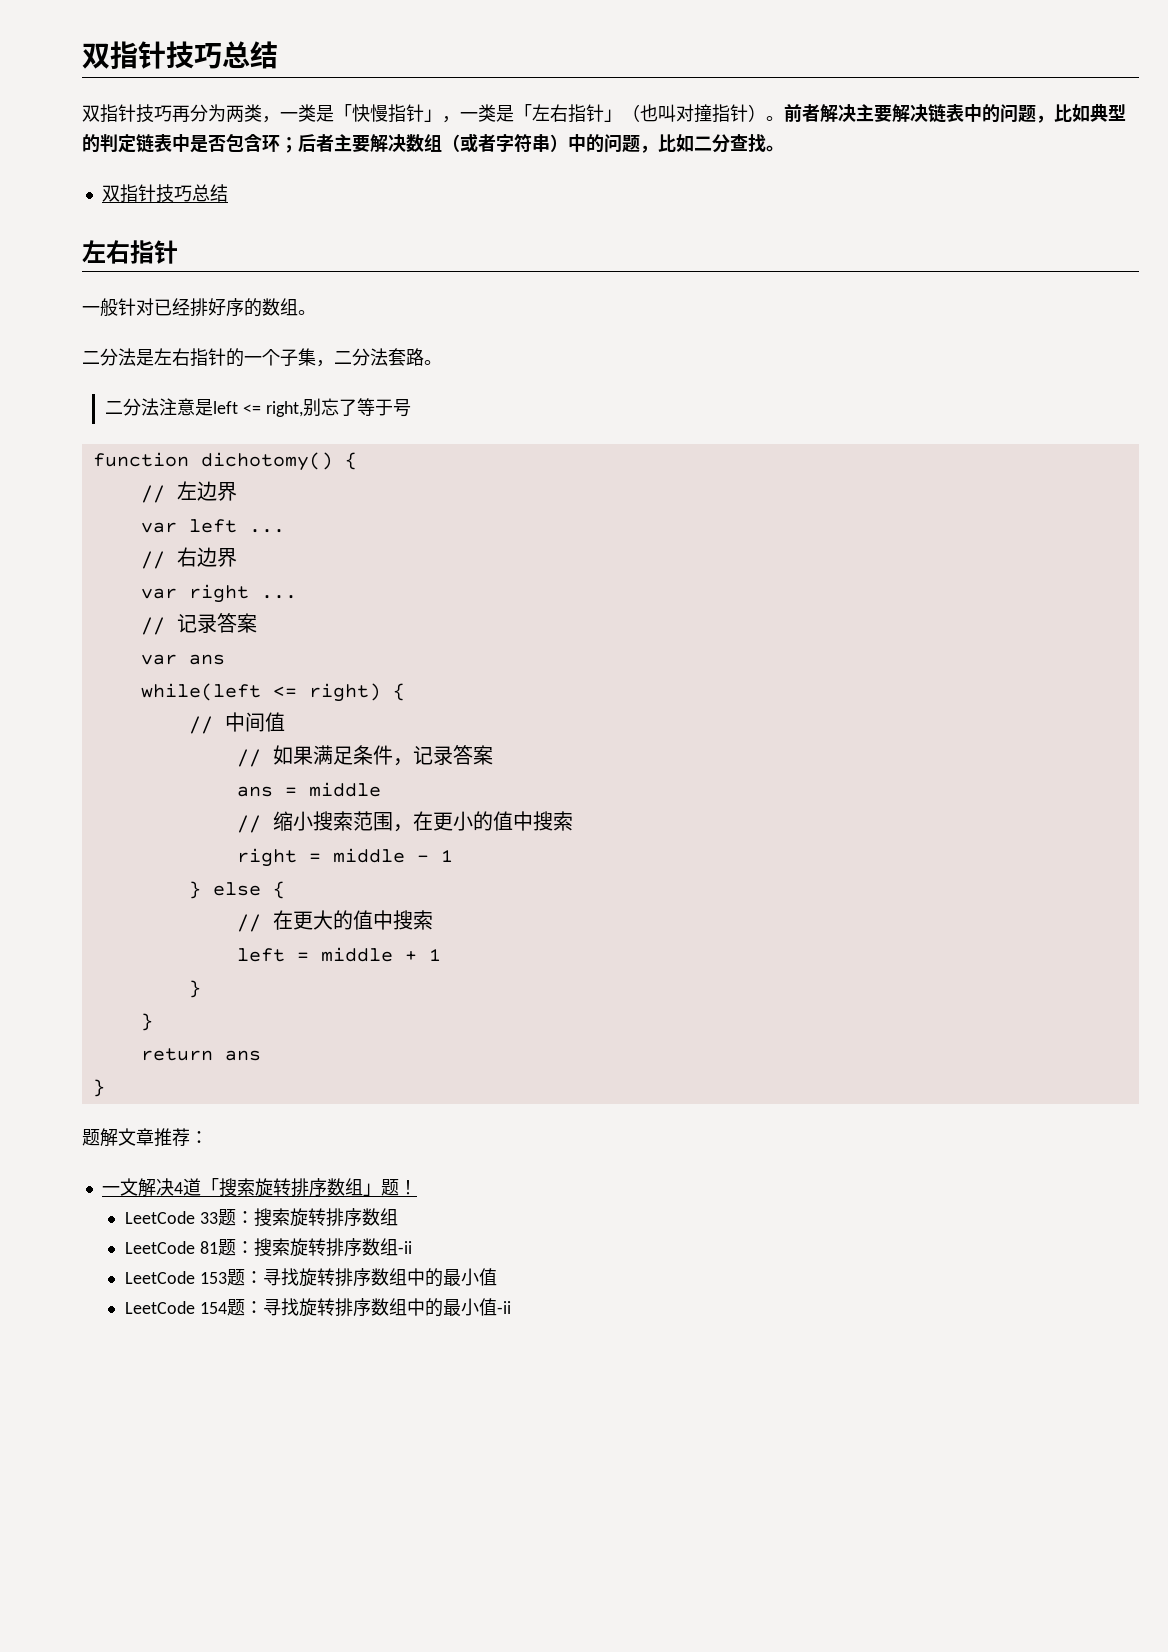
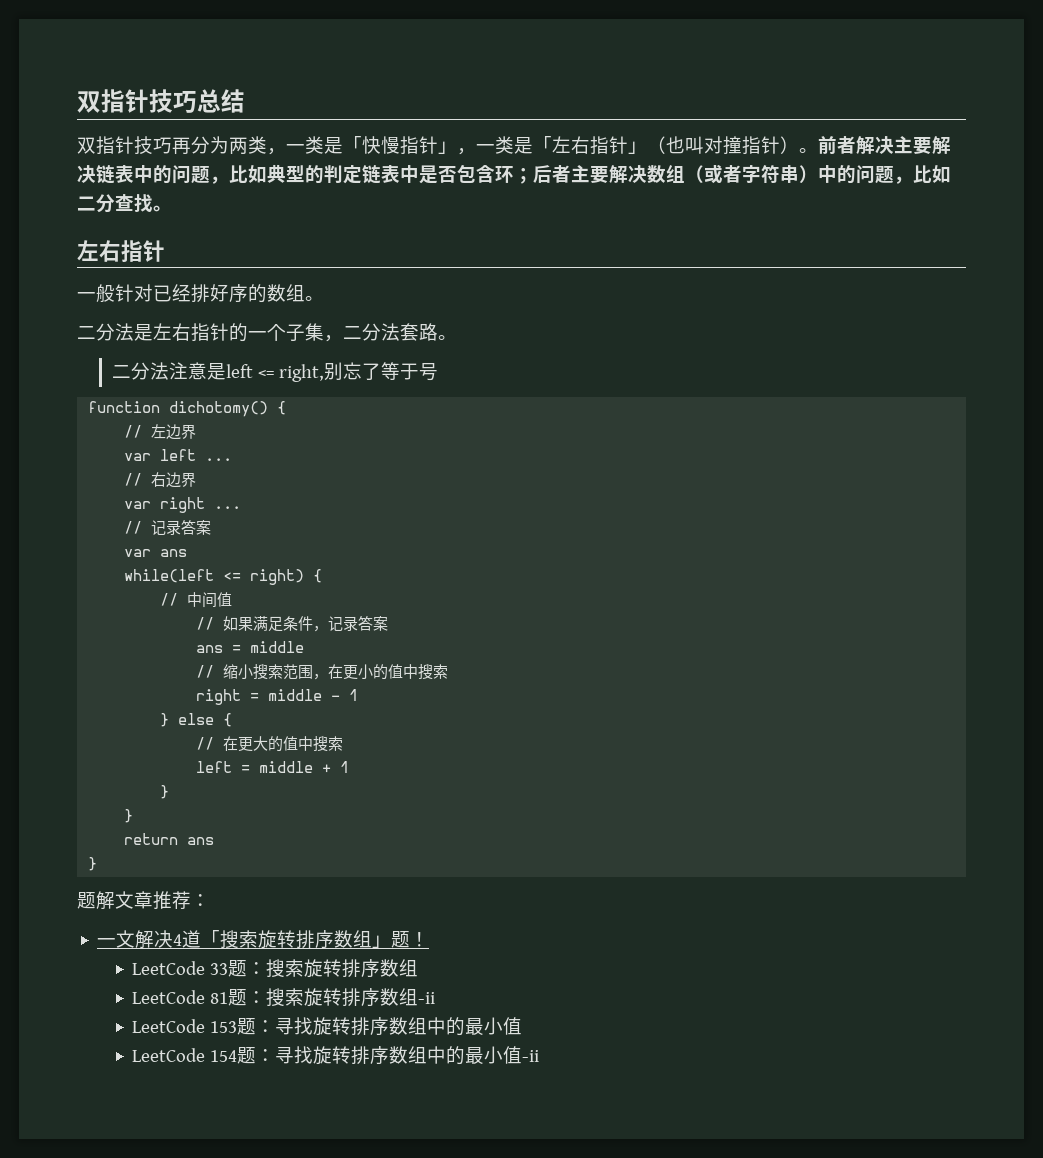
  前者解决主要解决链表中的问题，比如典型的判定链表中是否包含环；后者主要解决数组（或者字符串）中的问题，比如二分查找。
- 双指针技巧总结

